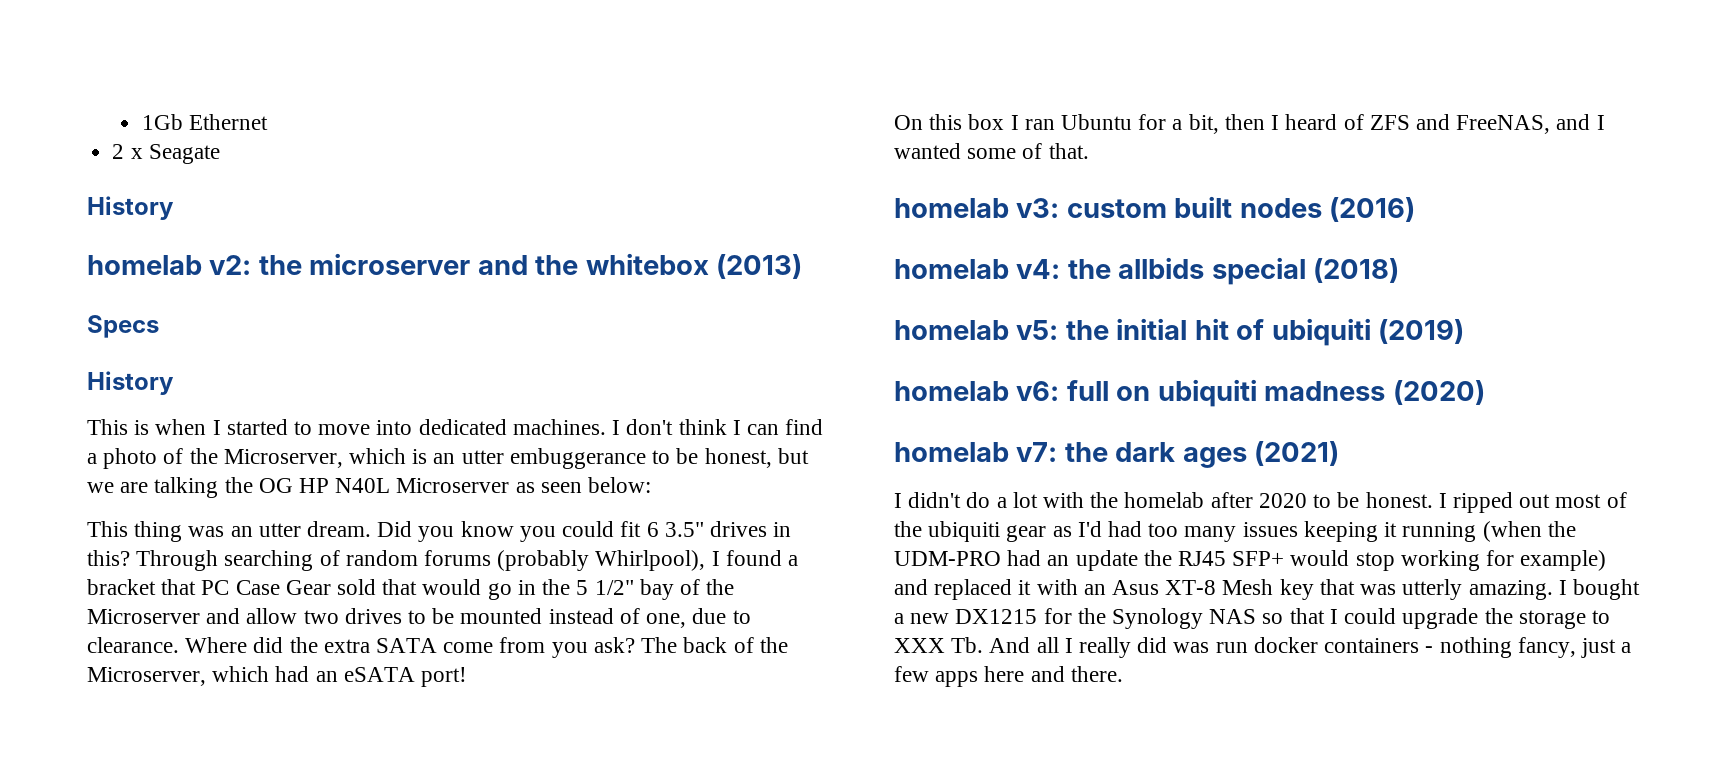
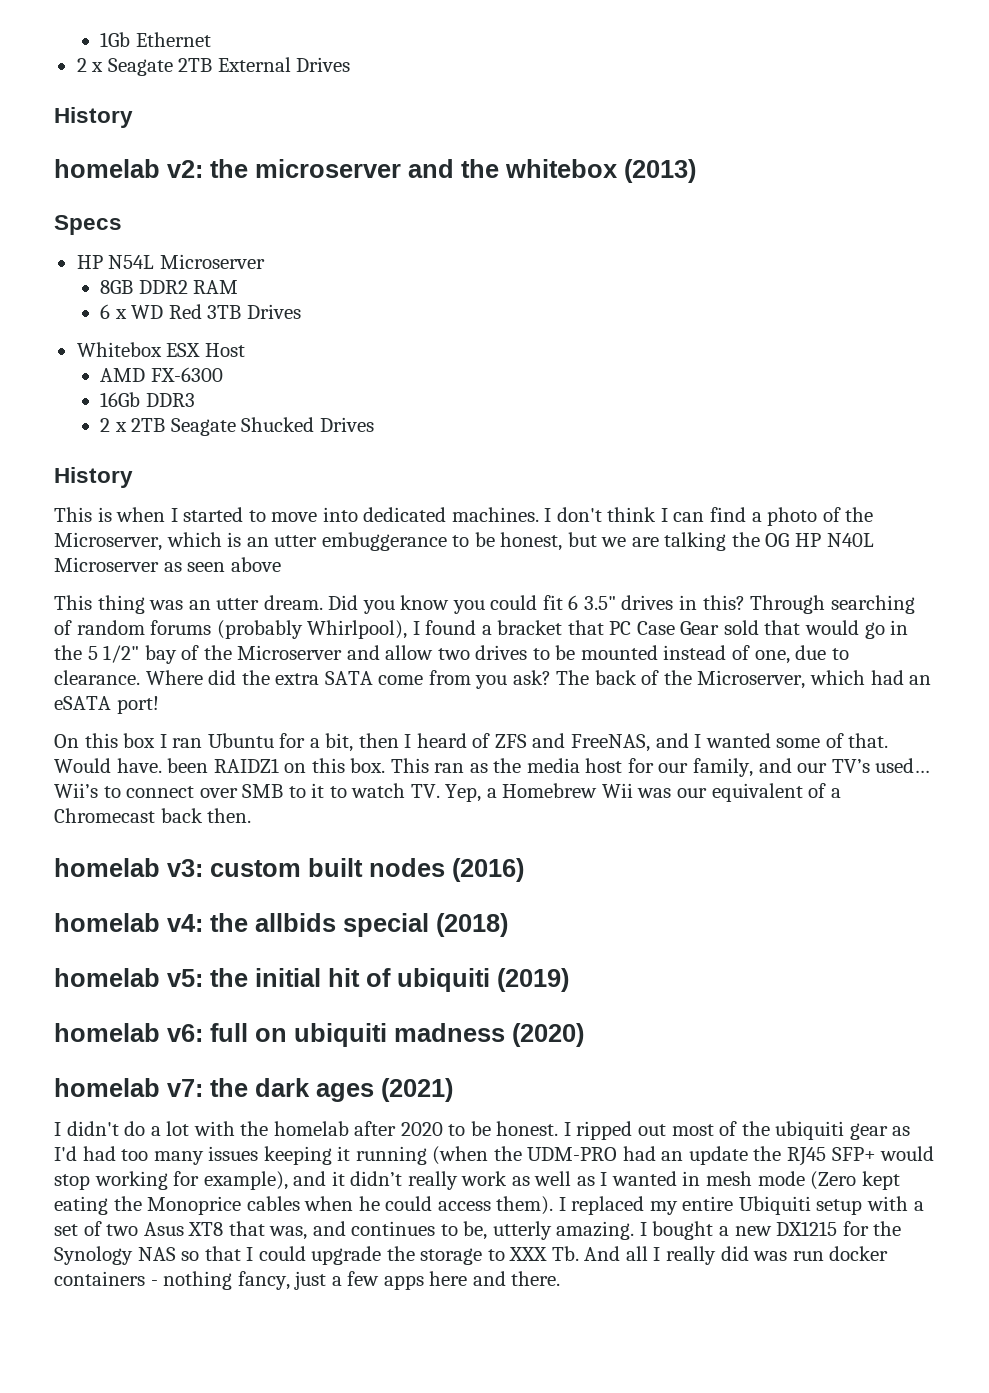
- 2 x Seagate
+ 2 x Seagate 2TB External Drives
+ HP N54L Microserver
+ 8GB DDR2 RAM
+ 6 x WD Red 3TB Drives
+ Whitebox ESX Host
+ AMD FX-6300
+ 16Gb DDR3
+ 2 x 2TB Seagate Shucked Drives
- I don't think I can find a photo of the Microserver, which is an utter embuggerance to be honest, but we are talking the OG HP N40L Microserver as seen below:
+ I don't think I can find a photo of the Microserver, which is an utter embuggerance to be honest, but we are talking the OG HP N40L Microserver as seen above
+ Would have. been RAIDZ1 on this box. This ran as the media host for our family, and our TV’s used… Wii’s to connect over SMB to it to watch TV. Yep, a Homebrew Wii was our equivalent of a Chromecast back then.
- I ripped out most of the ubiquiti gear as I'd had too many issues keeping it running (when the UDM-PRO had an update the RJ45 SFP+ would stop working for example) and replaced it with an Asus XT-8 Mesh key that was utterly amazing.
+ I ripped out most of the ubiquiti gear as I'd had too many issues keeping it running (when the UDM-PRO had an update the RJ45 SFP+ would stop working for example), and it didn’t really work as well as I wanted in mesh mode (Zero kept eating the Monoprice cables when he could access them). I replaced my entire Ubiquiti setup with a set of two Asus XT8 that was, and continues to be, utterly amazing.

